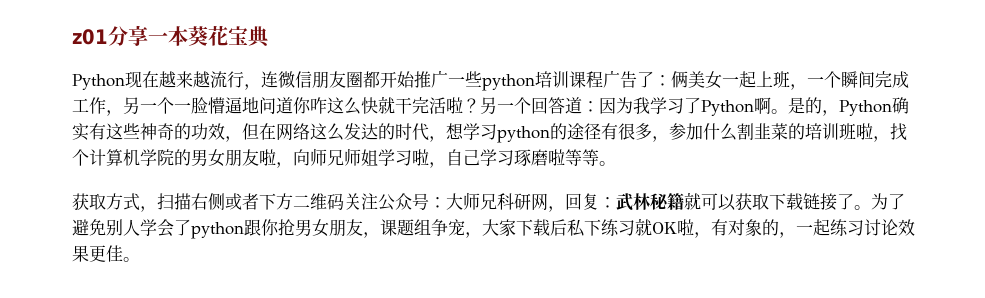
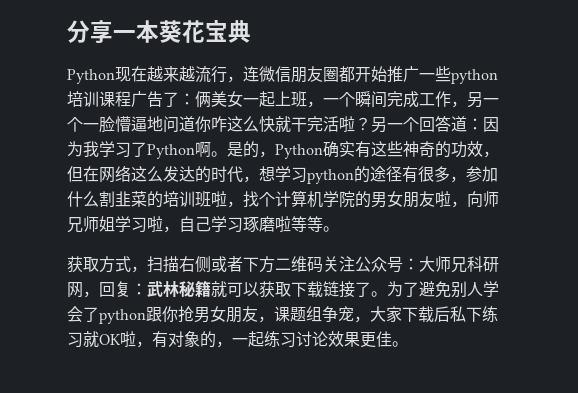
- z01分享一本葵花宝典
+ 分享一本葵花宝典

